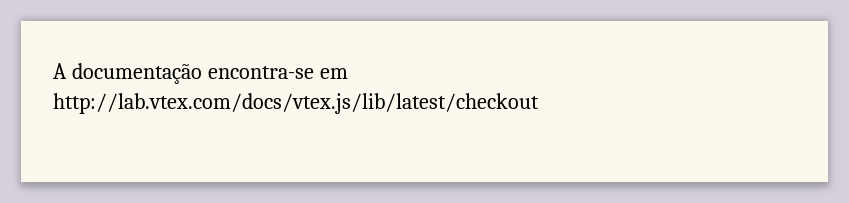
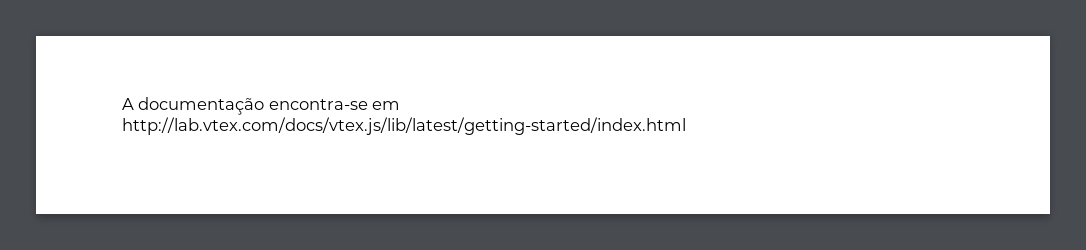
- A documentação encontra-se em http://lab.vtex.com/docs/vtex.js/lib/latest/checkout
+ A documentação encontra-se em http://lab.vtex.com/docs/vtex.js/lib/latest/getting-started/index.html

